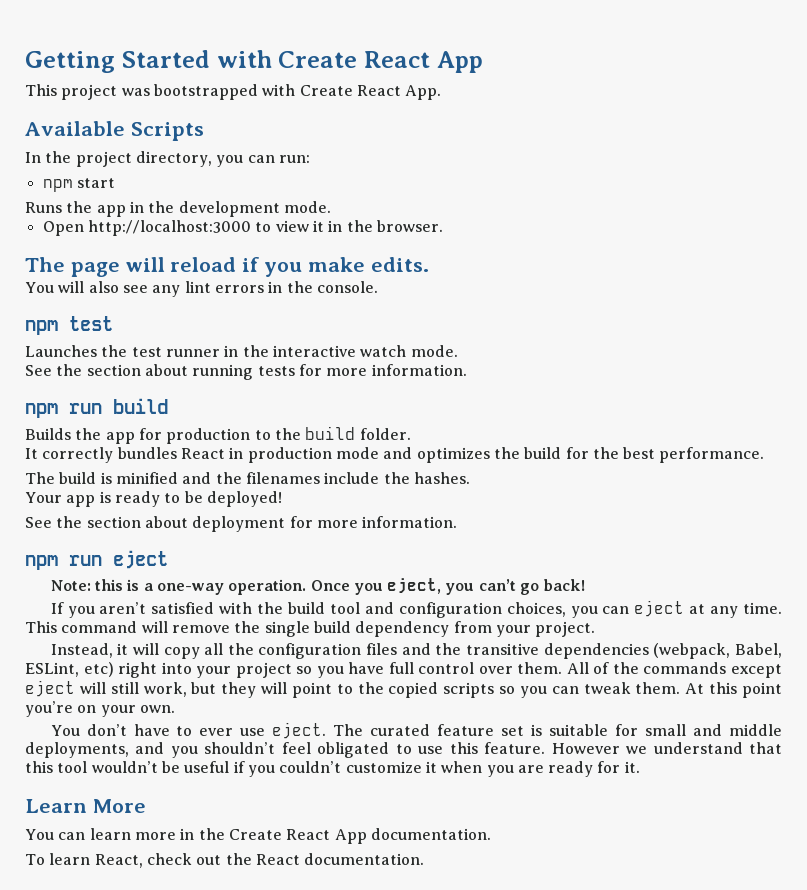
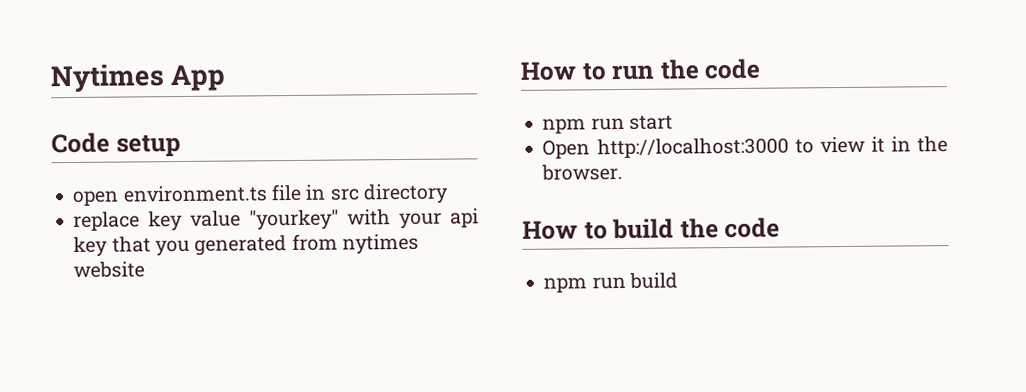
- Getting Started with Create React App
- This project was bootstrapped with Create React App.
- Available Scripts
- In the project directory, you can run:
- npm start
+ Nytimes App
+ Code setup
+ open environment.ts file in src directory
+ replace key value "yourkey" with your api key that you generated from nytimes website
+ How to run the code
+ npm run start
- Runs the app in the development mode.
- The page will reload if you make edits.
- You will also see any lint errors in the console.
- npm test
- Launches the test runner in the interactive watch mode.
- See the section about running tests for more information.
+ How to build the code
  npm run build
- Builds the app for production to the build folder.
- It correctly bundles React in production mode and optimizes the build for the best performance.
- The build is minified and the filenames include the hashes.
- Your app is ready to be deployed!
- See the section about deployment for more information.
- npm run eject
- Note: this is a one-way operation. Once you eject, you can’t go back!
- If you aren’t satisfied with the build tool and configuration choices, you can eject at any time. This command will remove the single build dependency from your project.
- Instead, it will copy all the configuration files and the transitive dependencies (webpack, Babel, ESLint, etc) right into your project so you have full control over them. All of the commands except eject will still work, but they will point to the copied scripts so you can tweak them. At this point you’re on your own.
- You don’t have to ever use eject. The curated feature set is suitable for small and middle deployments, and you shouldn’t feel obligated to use this feature. However we understand that this tool wouldn’t be useful if you couldn’t customize it when you are ready for it.
- Learn More
- You can learn more in the Create React App documentation.
- To learn React, check out the React documentation.

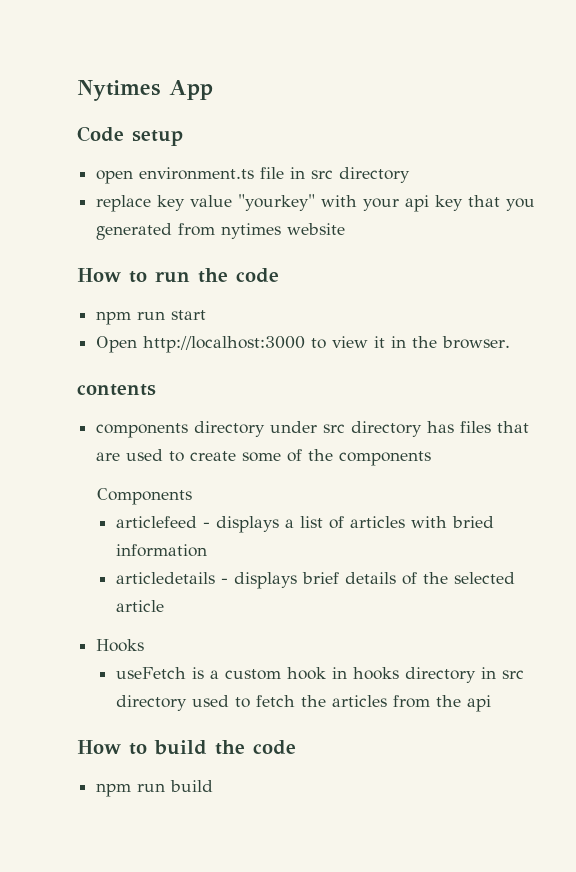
+ contents
+ components directory under src directory has files that are used to create some of the components
+ Components
+ articlefeed - displays a list of articles with bried information
+ articledetails - displays brief details of the selected article
+ Hooks
+ useFetch is a custom hook in hooks directory in src directory used to fetch the articles from the api

